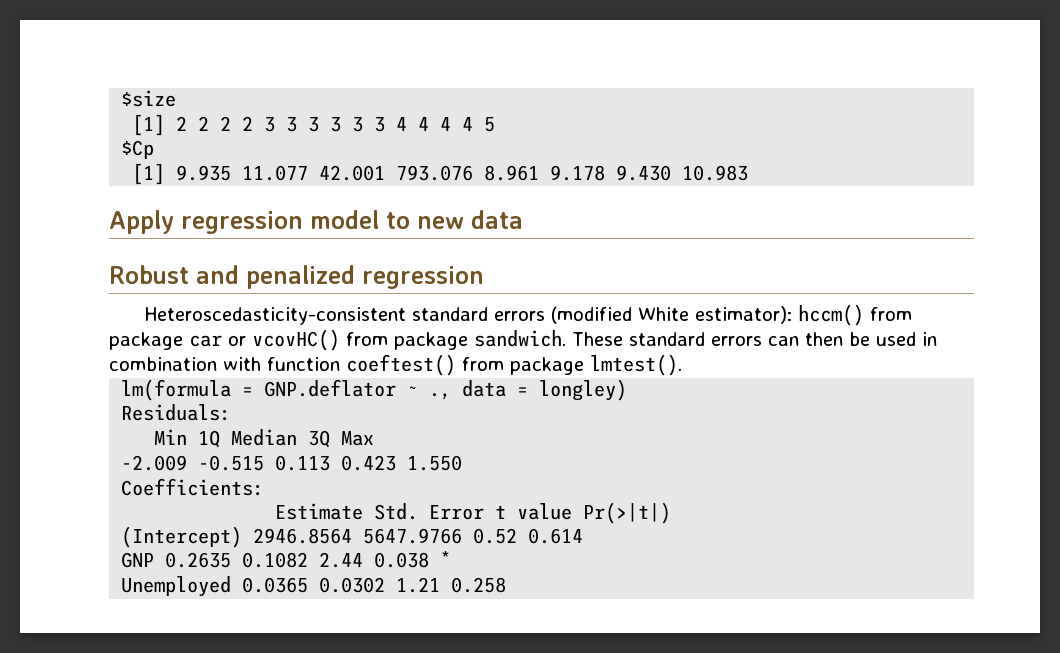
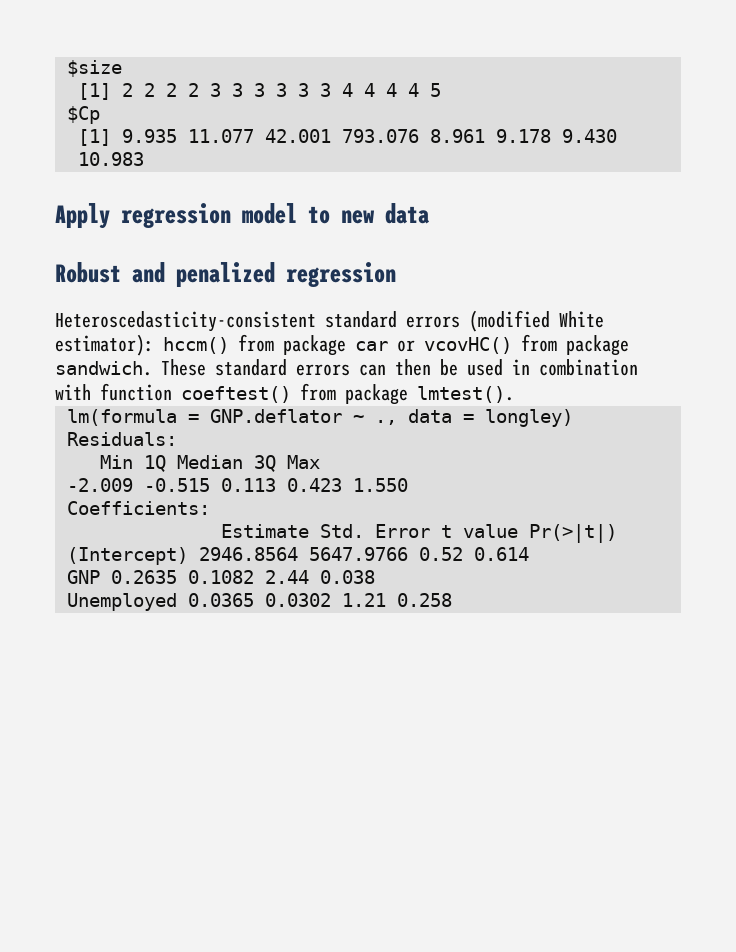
- GNP 0.2635 0.1082 2.44 0.038 *
+ GNP 0.2635 0.1082 2.44 0.038

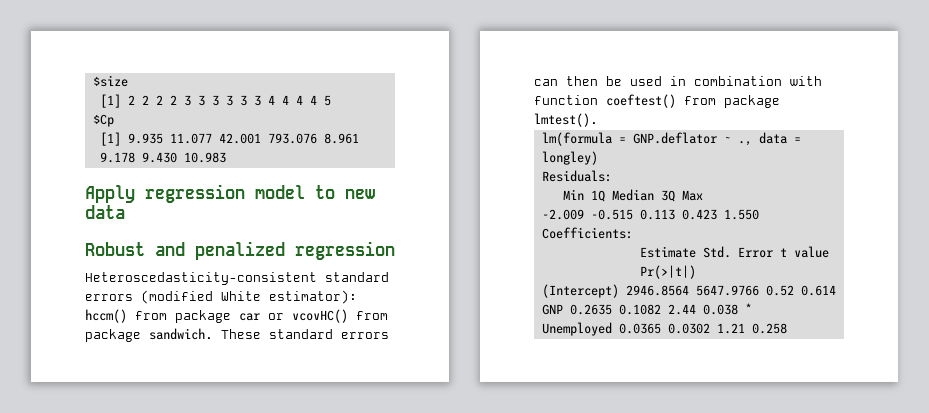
- GNP 0.2635 0.1082 2.44 0.038
+ GNP 0.2635 0.1082 2.44 0.038 *

